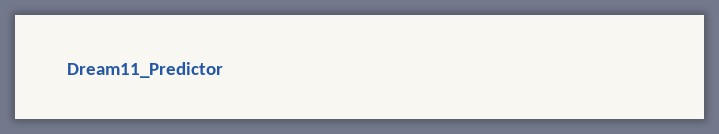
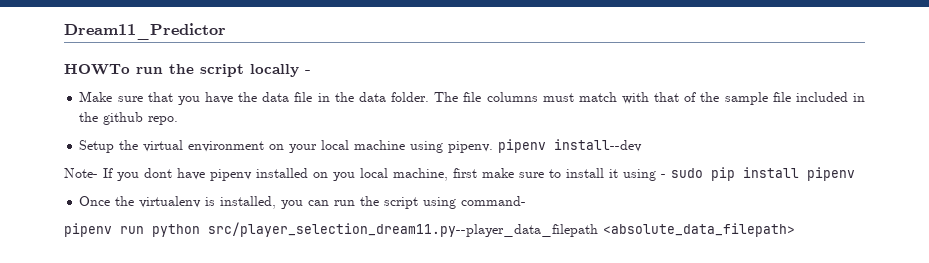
+ HOWTo run the script locally -
+ Make sure that you have the data file in the data folder. The file columns must match with that of the sample file included in the github repo.
+ Setup the virtual environment on your local machine using pipenv. pipenv install--dev
+ Note- If you dont have pipenv installed on you local machine, first make sure to install it using - sudo pip install pipenv
+ Once the virtualenv is installed, you can run the script using command-
+ pipenv run python src/player_selection_dream11.py--player_data_filepath <absolute_data_filepath>

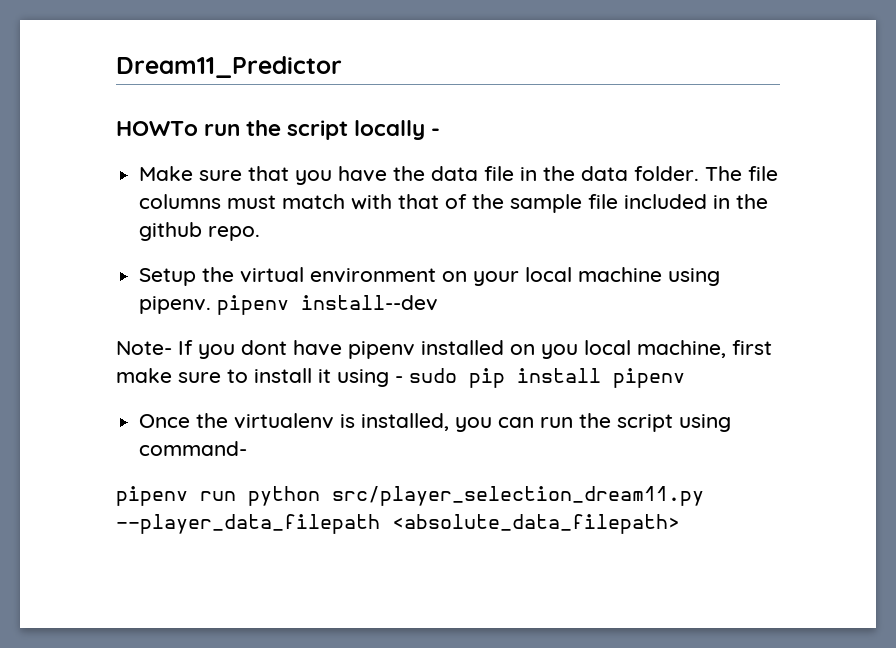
- pipenv run python src/player_selection_dream11.py--player_data_filepath <absolute_data_filepath>
+ pipenv run python src/player_selection_dream11.py --player_data_filepath <absolute_data_filepath>

